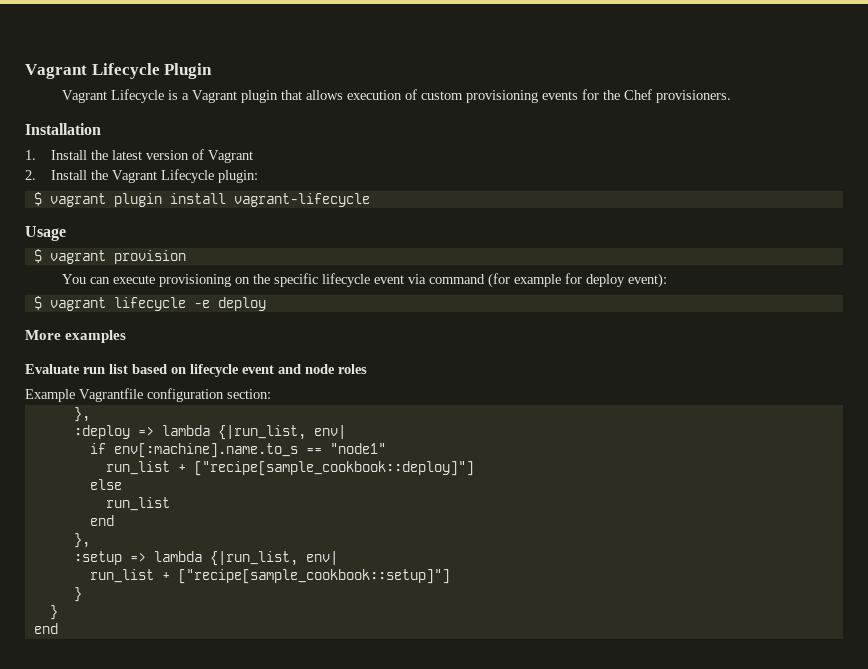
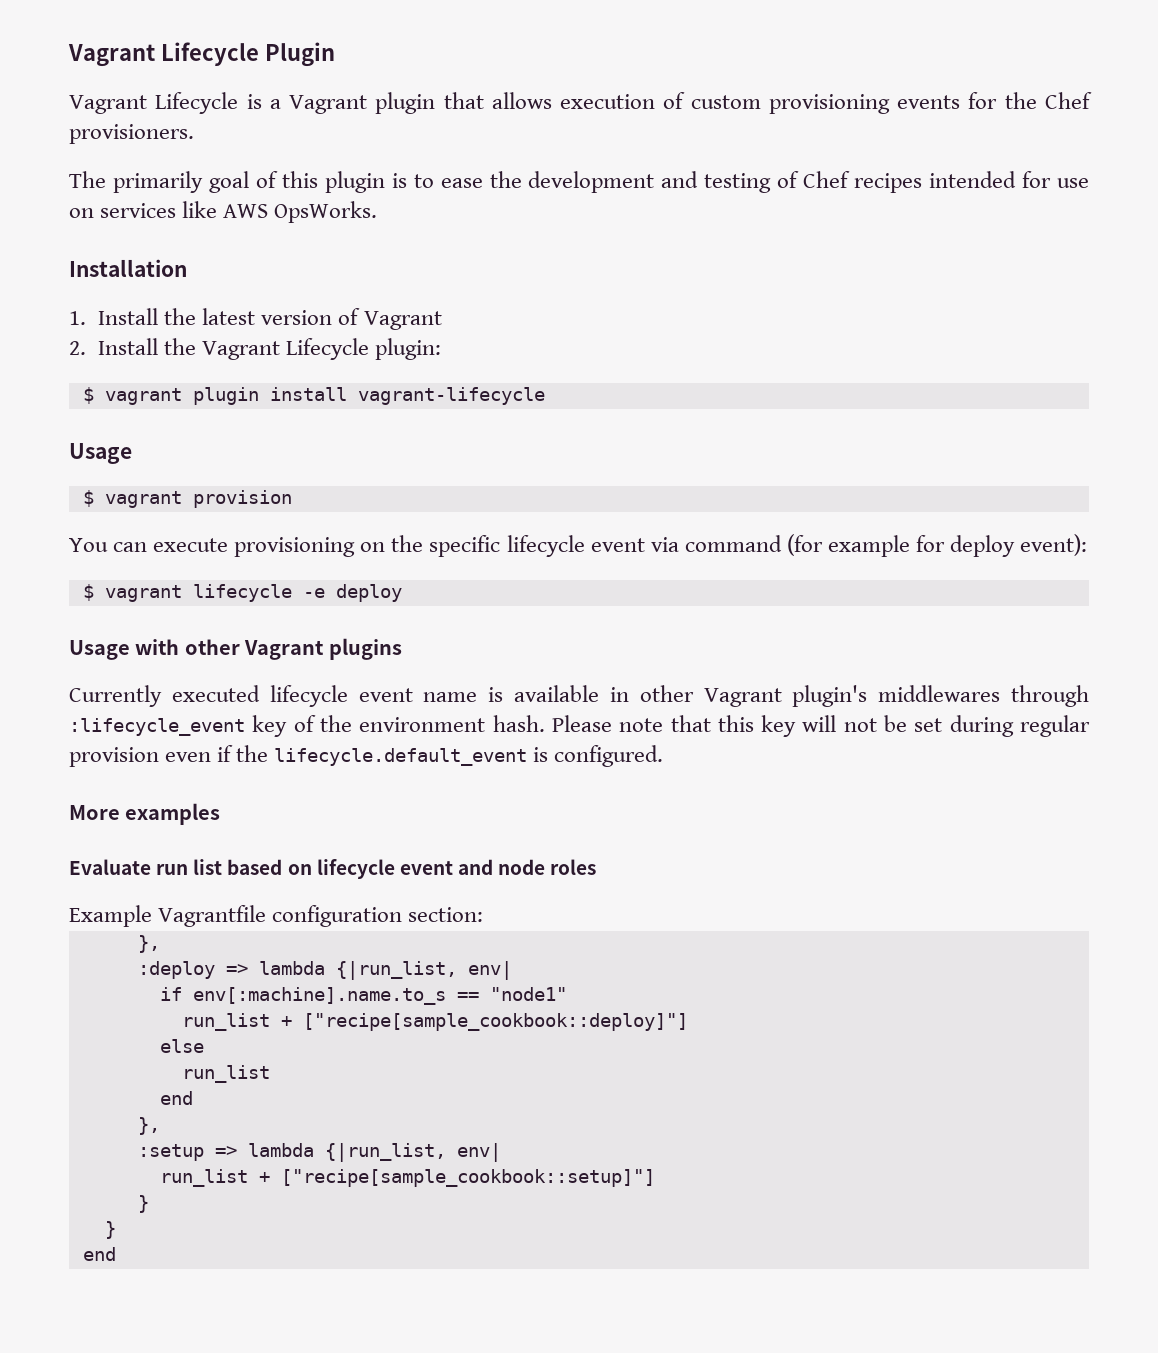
+ The primarily goal of this plugin is to ease the development and testing of Chef recipes intended for use on services like AWS OpsWorks.
+ Usage with other Vagrant plugins
+ Currently executed lifecycle event name is available in other Vagrant plugin's middlewares through :lifecycle_event key of the environment hash. Please note that this key will not be set during regular provision even if the lifecycle.default_event is configured.

